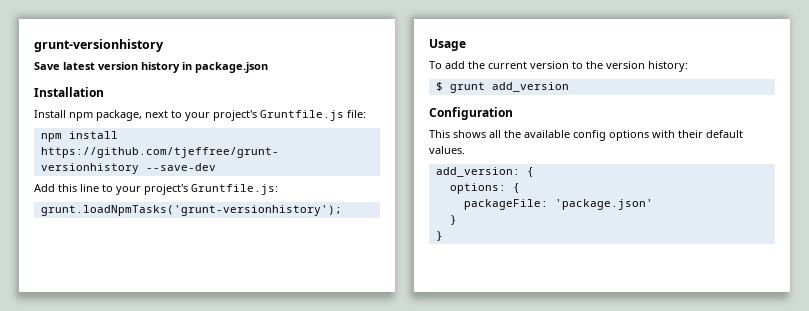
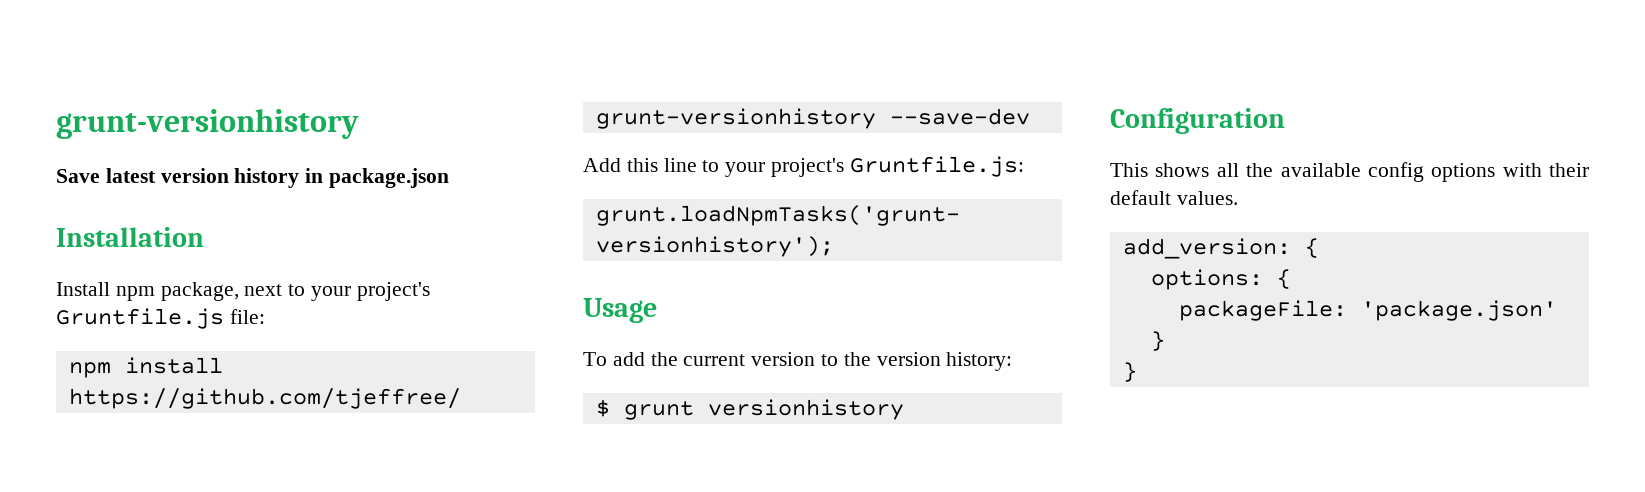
- $ grunt add_version
+ $ grunt versionhistory

